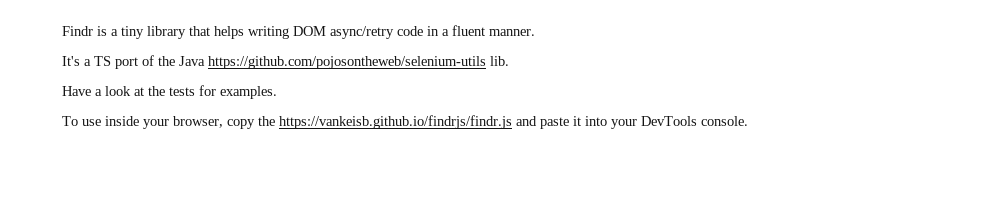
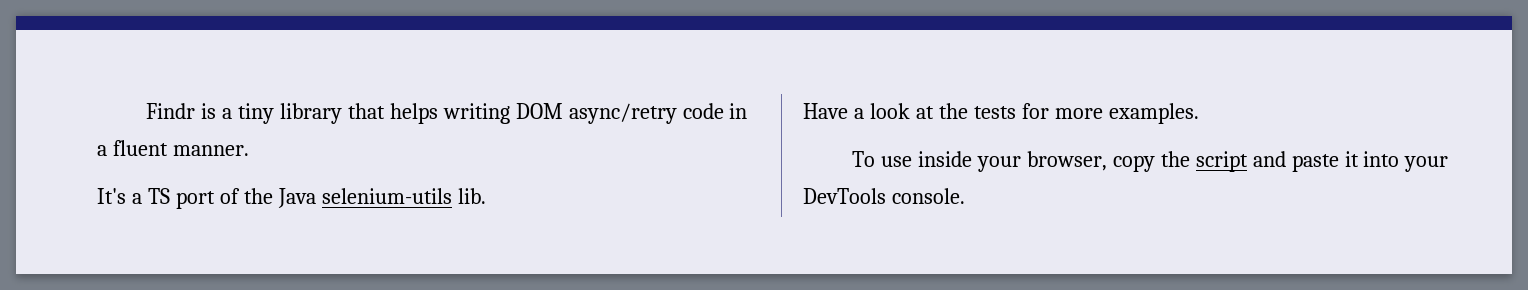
- It's a TS port of the Java https://github.com/pojosontheweb/selenium-utils lib.
+ It's a TS port of the Java selenium-utils lib.
- Have a look at the tests for examples.
+ Have a look at the tests for more examples.
- To use inside your browser, copy the https://vankeisb.github.io/findrjs/findr.js and paste it into your DevTools console.
+ To use inside your browser, copy the script and paste it into your DevTools console.

